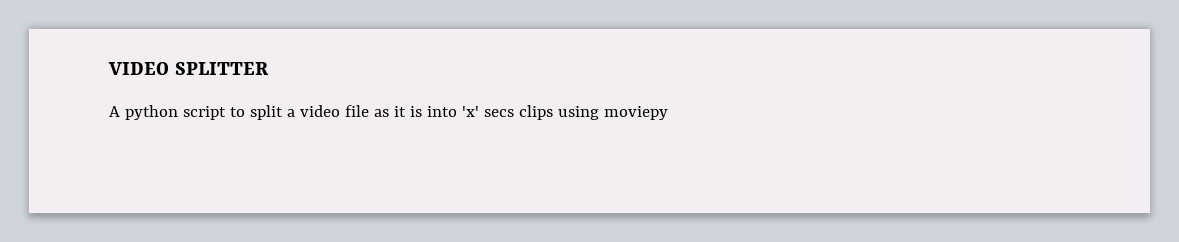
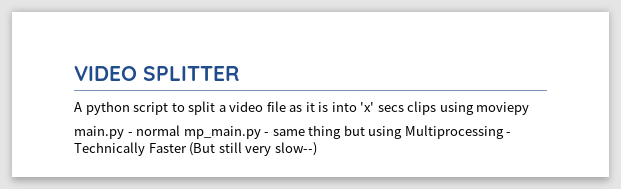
+ main.py - normal mp_main.py - same thing but using Multiprocessing - Technically Faster (But still very slow--)

